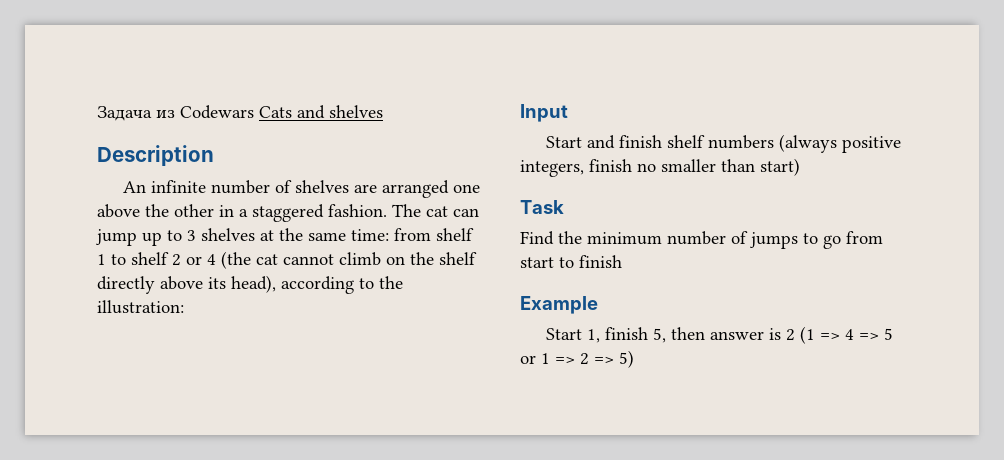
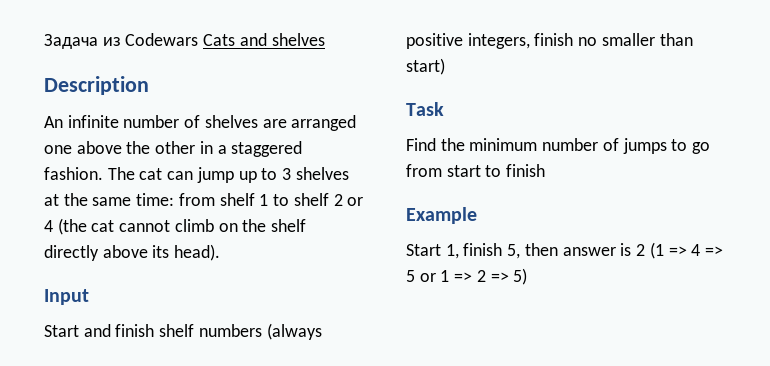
- The cat can jump up to 3 shelves at the same time: from shelf 1 to shelf 2 or 4 (the cat cannot climb on the shelf directly above its head), according to the illustration:
+ The cat can jump up to 3 shelves at the same time: from shelf 1 to shelf 2 or 4 (the cat cannot climb on the shelf directly above its head).

